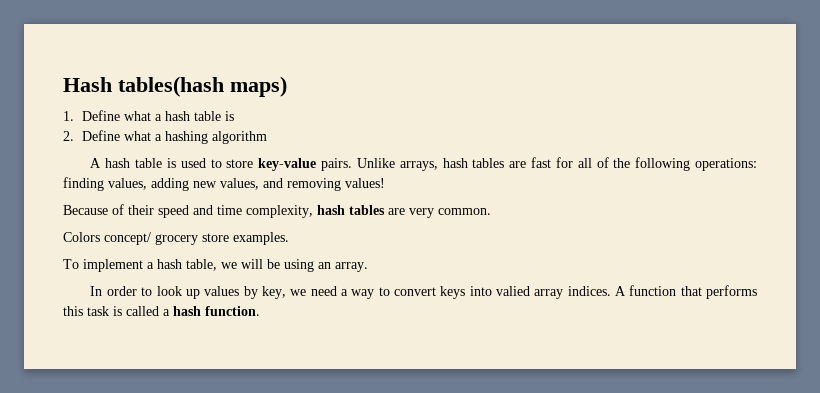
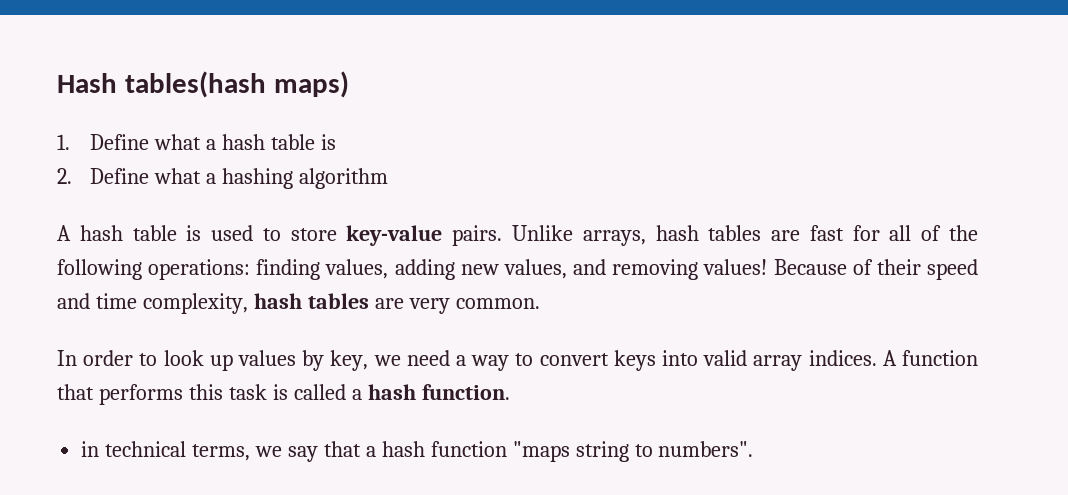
- Unlike arrays, hash tables are fast for all of the following operations: finding values, adding new values, and removing values!
- Because of their speed and time complexity, hash tables are very common.
+ Unlike arrays, hash tables are fast for all of the following operations: finding values, adding new values, and removing values! Because of their speed and time complexity, hash tables are very common.
- Colors concept/ grocery store examples.
- To implement a hash table, we will be using an array.
- In order to look up values by key, we need a way to convert keys into valied array indices.
+ In order to look up values by key, we need a way to convert keys into valid array indices.
+ in technical terms, we say that a hash function "maps string to numbers".

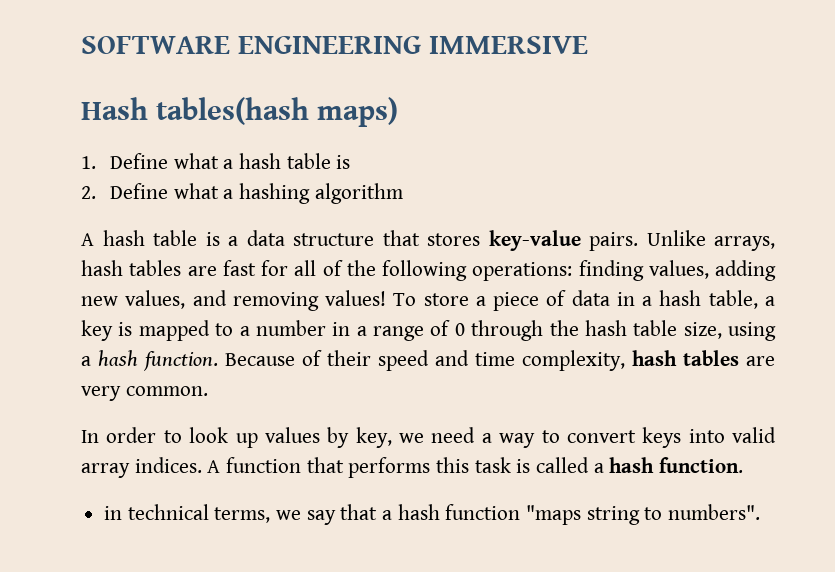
+ SOFTWARE ENGINEERING IMMERSIVE
- A hash table is used to store key-value pairs.
+ A hash table is a data structure that stores key-value pairs.
+ To store a piece of data in a hash table, a key is mapped to a number in a range of 0 through the hash table size, using a hash function.

